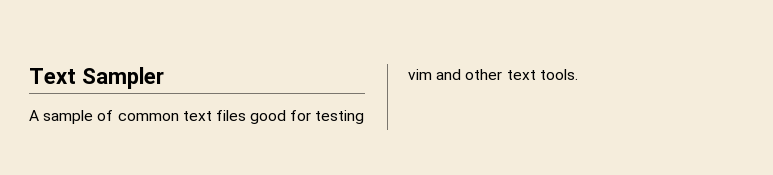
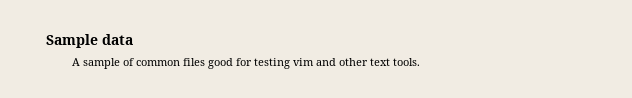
- Text Sampler
+ Sample data
- A sample of common text files good for testing vim and other text tools.
+ A sample of common files good for testing vim and other text tools.

